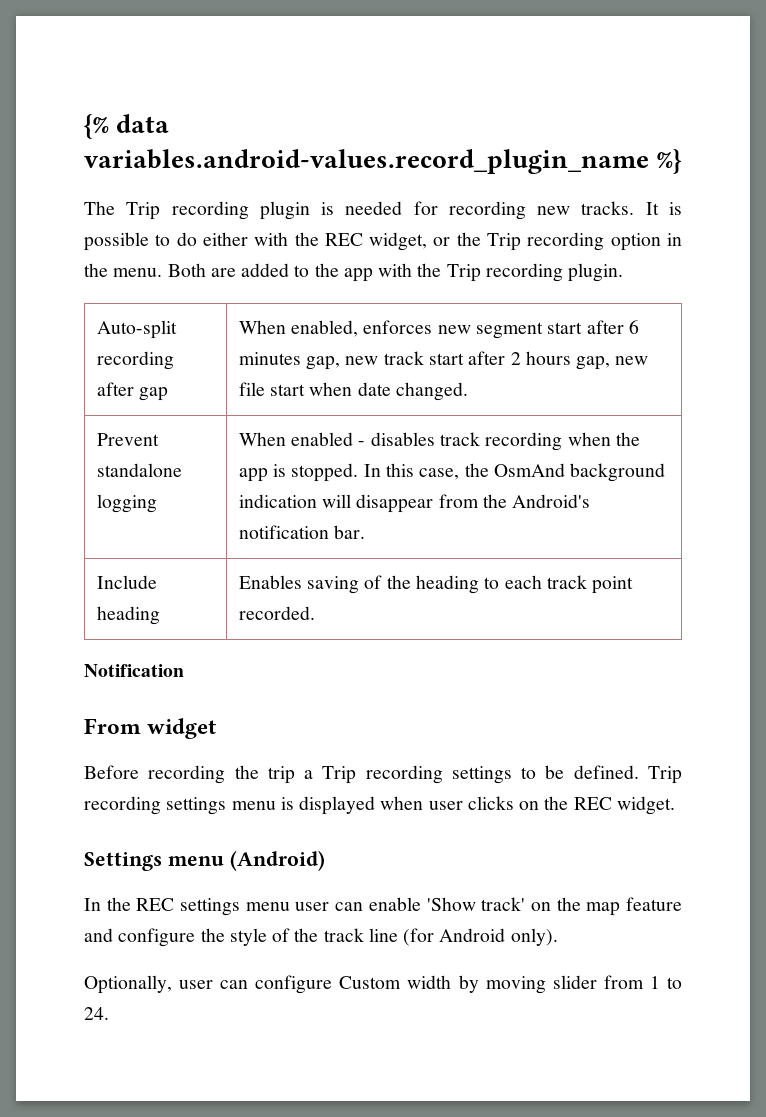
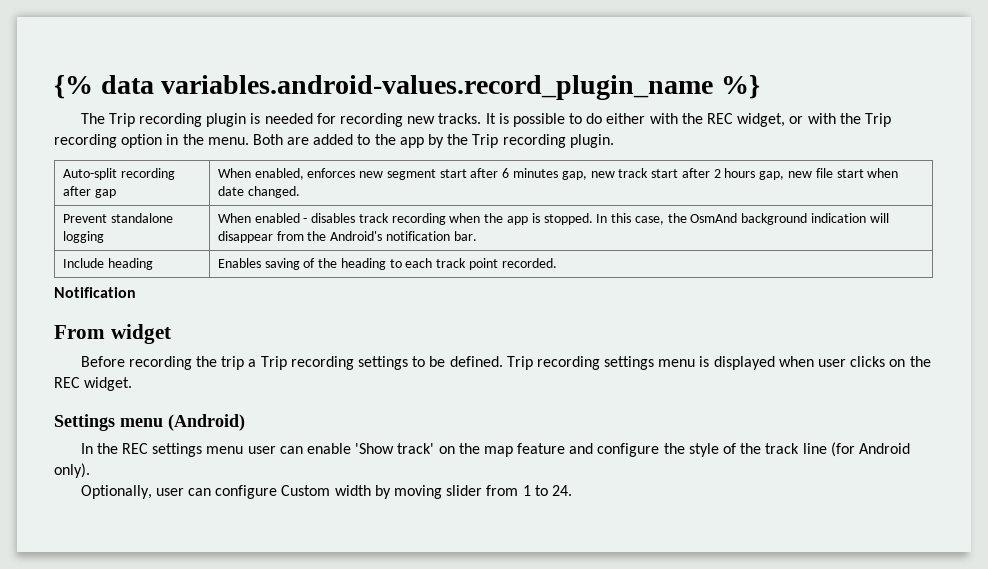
- It is possible to do either with the REC widget, or the Trip recording option in the menu.
+ It is possible to do either with the REC widget, or with the Trip recording option in the menu.
- Both are added to the app with the Trip recording plugin.
+ Both are added to the app by the Trip recording plugin.

